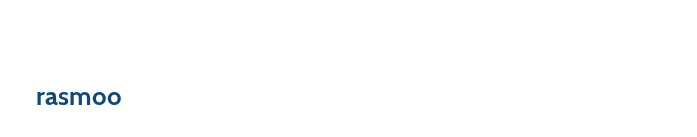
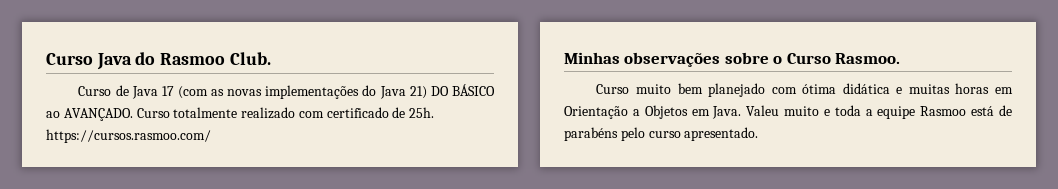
- rasmoo
+ Curso Java do Rasmoo Club.
+ Curso de Java 17 (com as novas implementações do Java 21) DO BÁSICO ao AVANÇADO. Curso totalmente realizado com certificado de 25h. https://cursos.rasmoo.com/
+ Minhas observações sobre o Curso Rasmoo.
+ Curso muito bem planejado com ótima didática e muitas horas em Orientação a Objetos em Java. Valeu muito e toda a equipe Rasmoo está de parabéns pelo curso apresentado.

